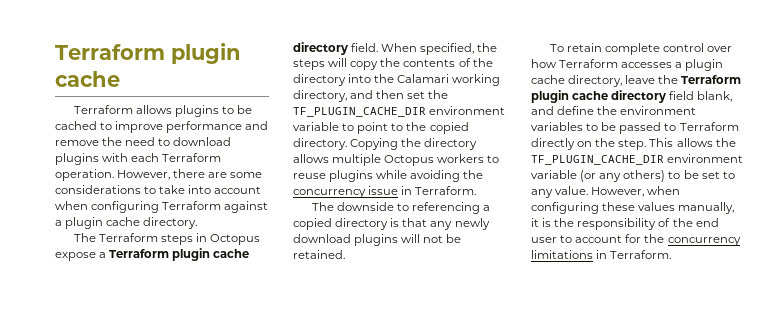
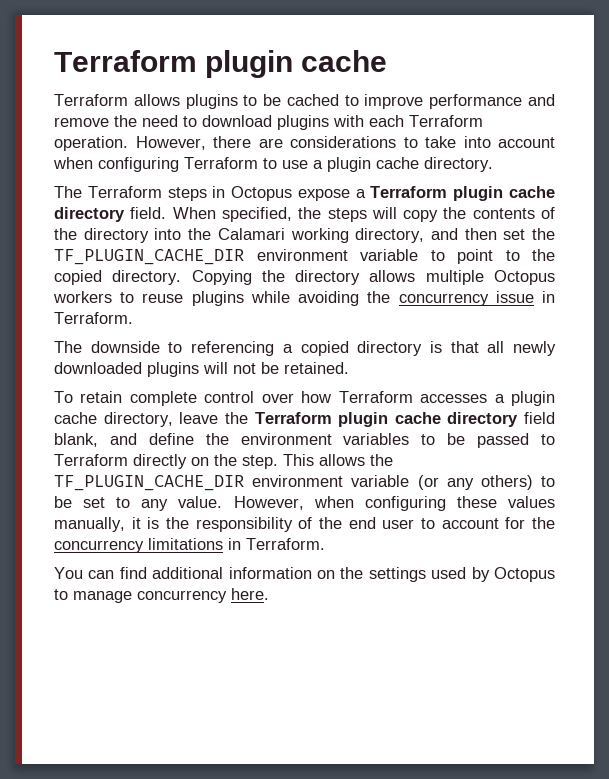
- However, there are some considerations to take into account when configuring Terraform against a plugin cache directory.
+ However, there are considerations to take into account when configuring Terraform to use a plugin cache directory.
- The downside to referencing a copied directory is that any newly download plugins will not be retained.
+ The downside to referencing a copied directory is that all newly downloaded plugins will not be retained.
+ You can find additional information on the settings used by Octopus to manage concurrency here.

